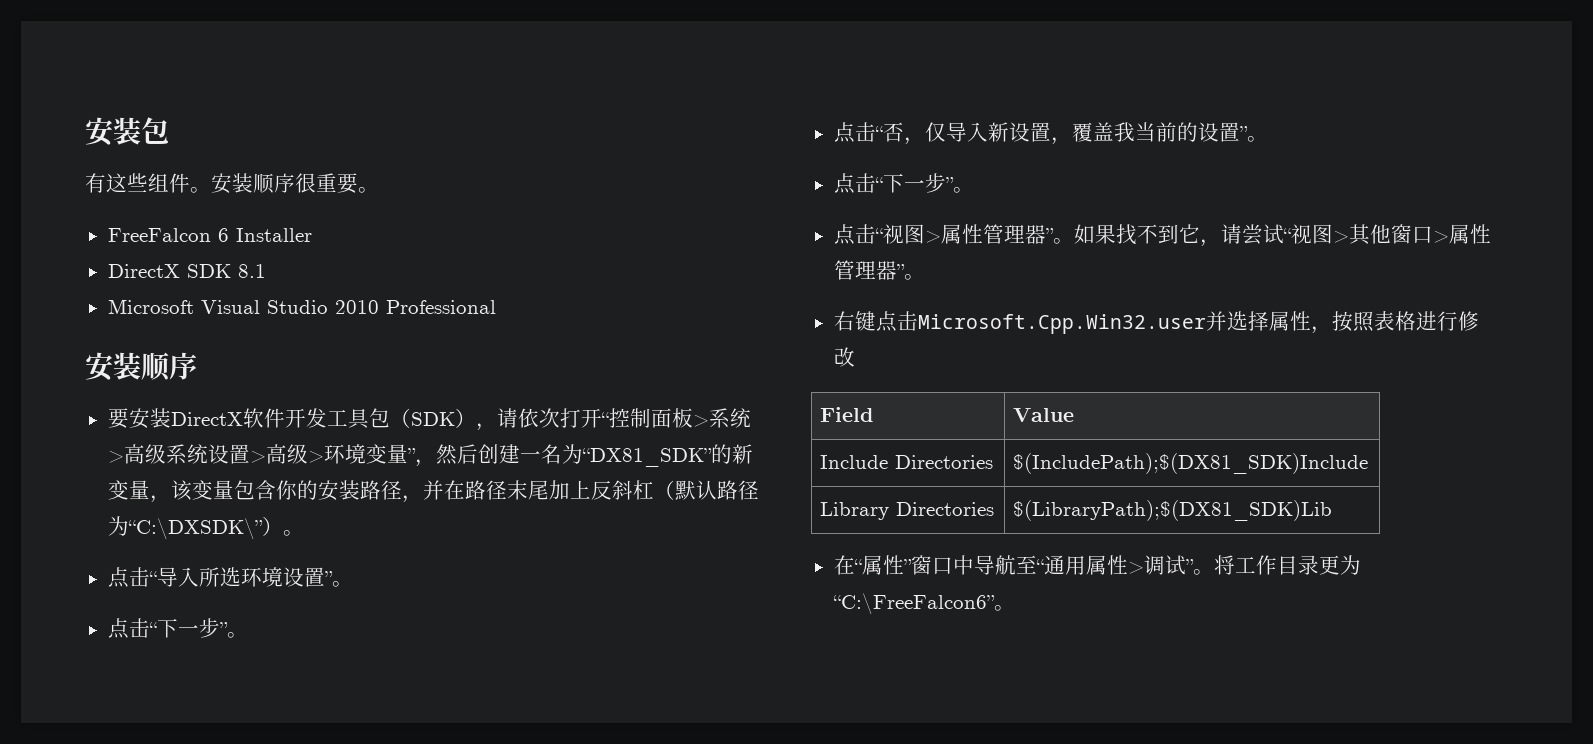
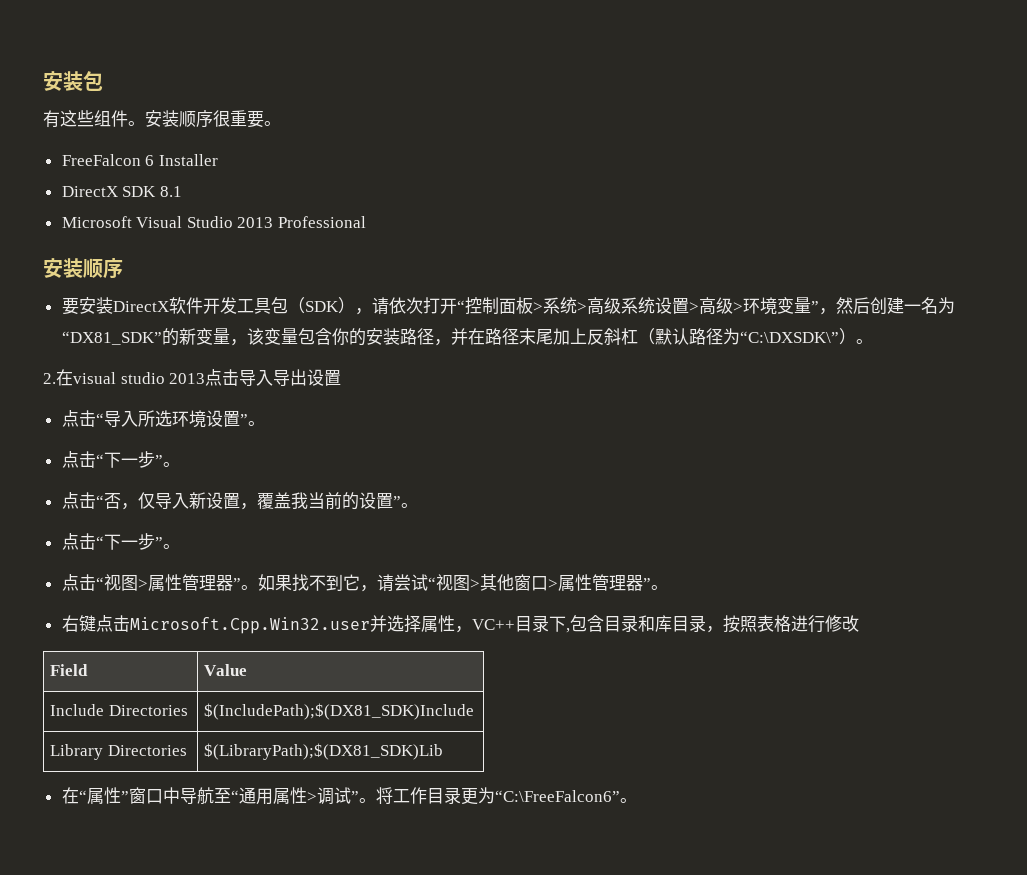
- Microsoft Visual Studio 2010 Professional
+ Microsoft Visual Studio 2013 Professional
+ 2.在visual studio 2013点击导入导出设置
- 右键点击Microsoft.Cpp.Win32.user并选择属性，按照表格进行修改
+ 右键点击Microsoft.Cpp.Win32.user并选择属性，VC++目录下,包含目录和库目录，按照表格进行修改

